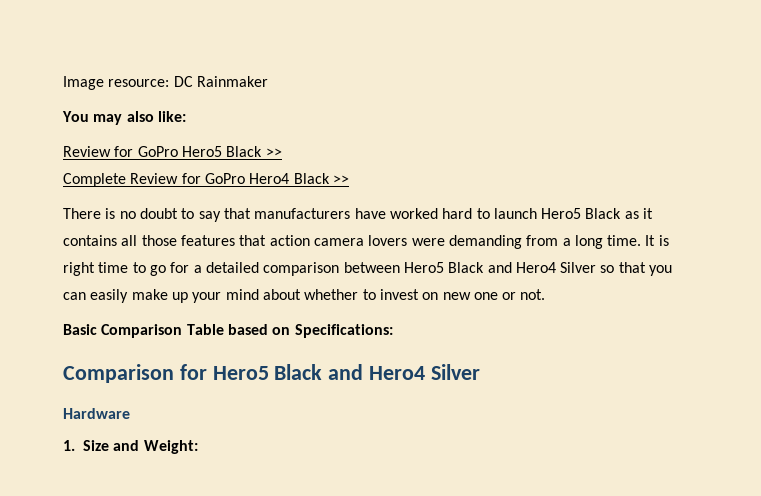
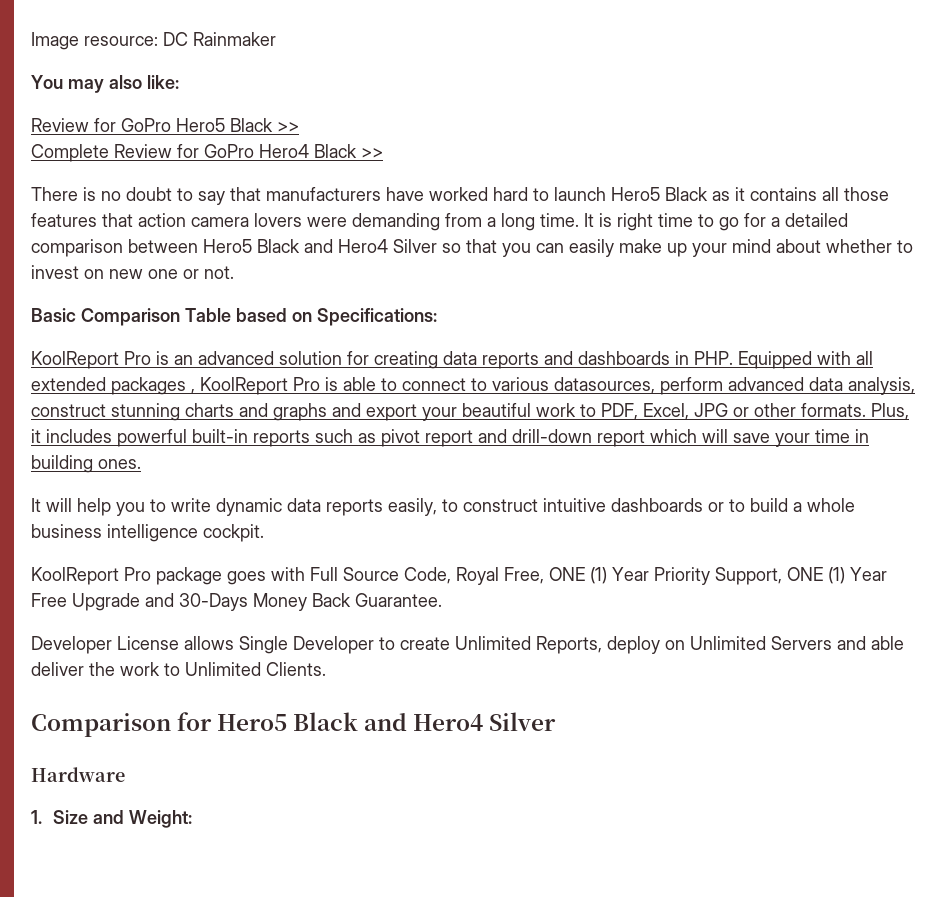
+ KoolReport Pro is an advanced solution for creating data reports and dashboards in PHP. Equipped with all extended packages , KoolReport Pro is able to connect to various datasources, perform advanced data analysis, construct stunning charts and graphs and export your beautiful work to PDF, Excel, JPG or other formats. Plus, it includes powerful built-in reports such as pivot report and drill-down report which will save your time in building ones.
+ It will help you to write dynamic data reports easily, to construct intuitive dashboards or to build a whole business intelligence cockpit.
+ KoolReport Pro package goes with Full Source Code, Royal Free, ONE (1) Year Priority Support, ONE (1) Year Free Upgrade and 30-Days Money Back Guarantee.
+ Developer License allows Single Developer to create Unlimited Reports, deploy on Unlimited Servers and able deliver the work to Unlimited Clients.

